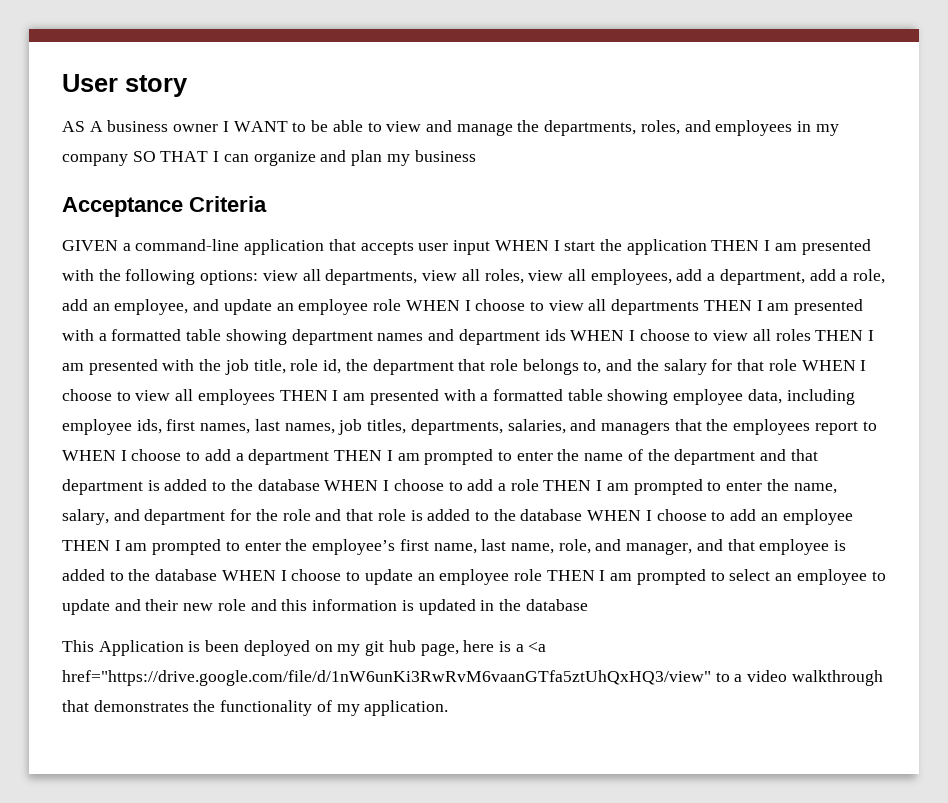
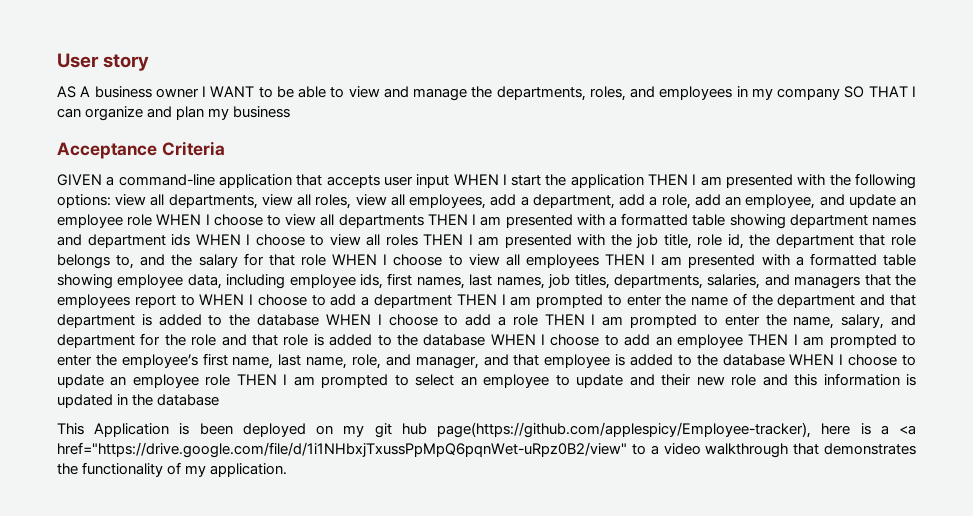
- This Application is been deployed on my git hub page, here is a <a href="https://drive.google.com/file/d/1nW6unKi3RwRvM6vaanGTfa5ztUhQxHQ3/view" to a video walkthrough that demonstrates the functionality of my application.
+ This Application is been deployed on my git hub page(https://github.com/applespicy/Employee-tracker), here is a <a href="https://drive.google.com/file/d/1i1NHbxjTxussPpMpQ6pqnWet-uRpz0B2/view" to a video walkthrough that demonstrates the functionality of my application.

